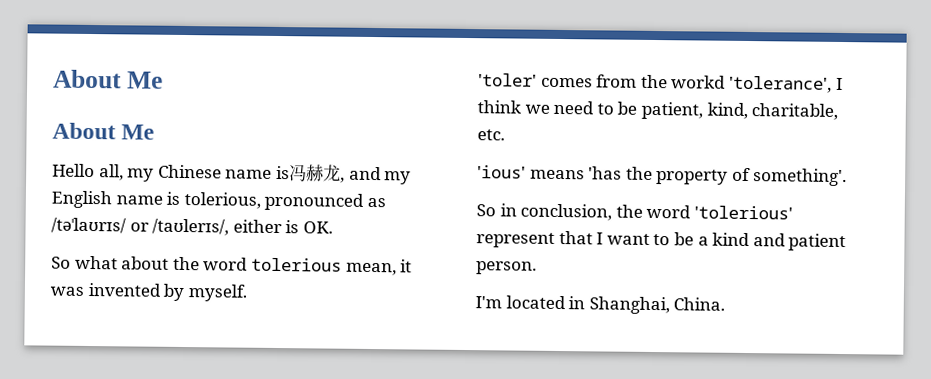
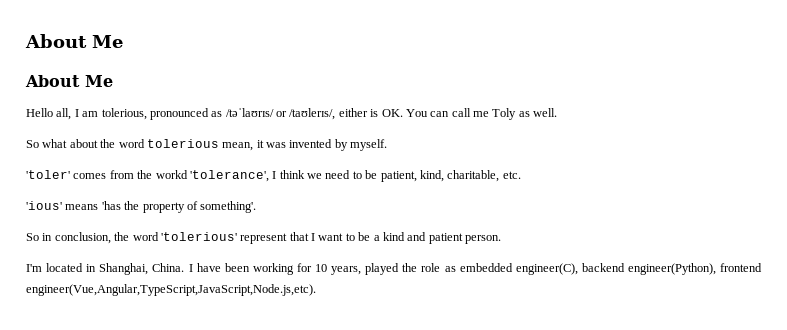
- Hello all, my Chinese name is冯赫龙, and my English name is tolerious, pronounced as /təˈlaʊrɪs/ or /taʊlerɪs/, either is OK.
+ Hello all, I am tolerious, pronounced as /təˈlaʊrɪs/ or /taʊlerɪs/, either is OK. You can call me Toly as well.
+ I have been working for 10 years, played the role as embedded engineer(C), backend engineer(Python), frontend engineer(Vue,Angular,TypeScript,JavaScript,Node.js,etc).

